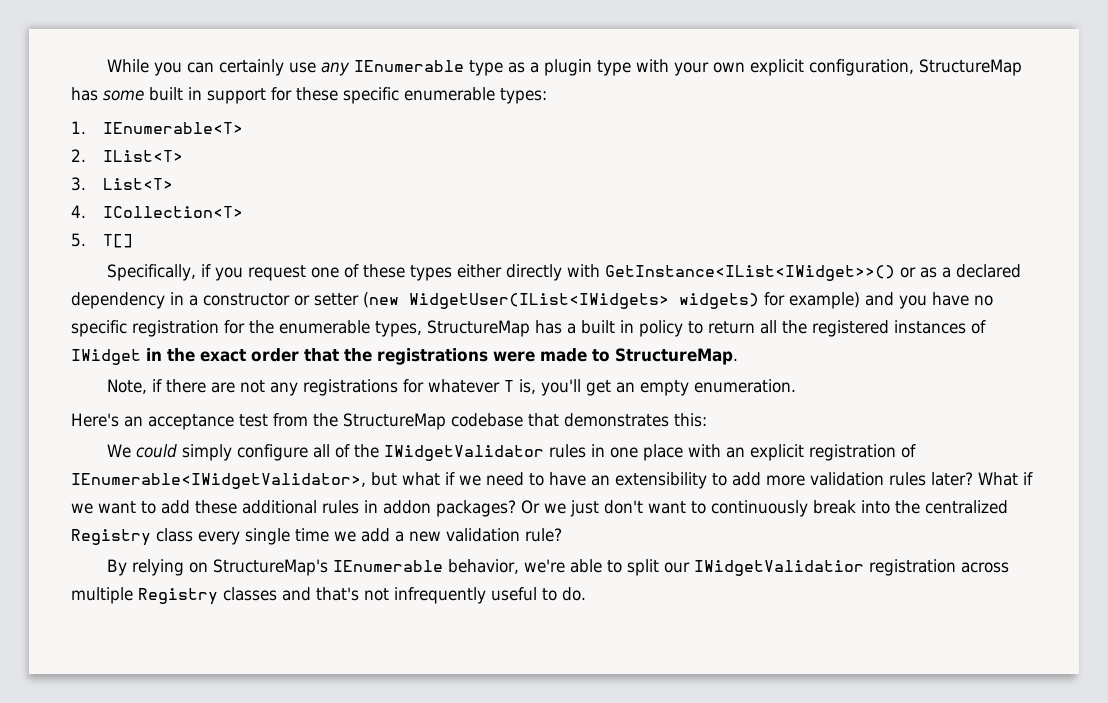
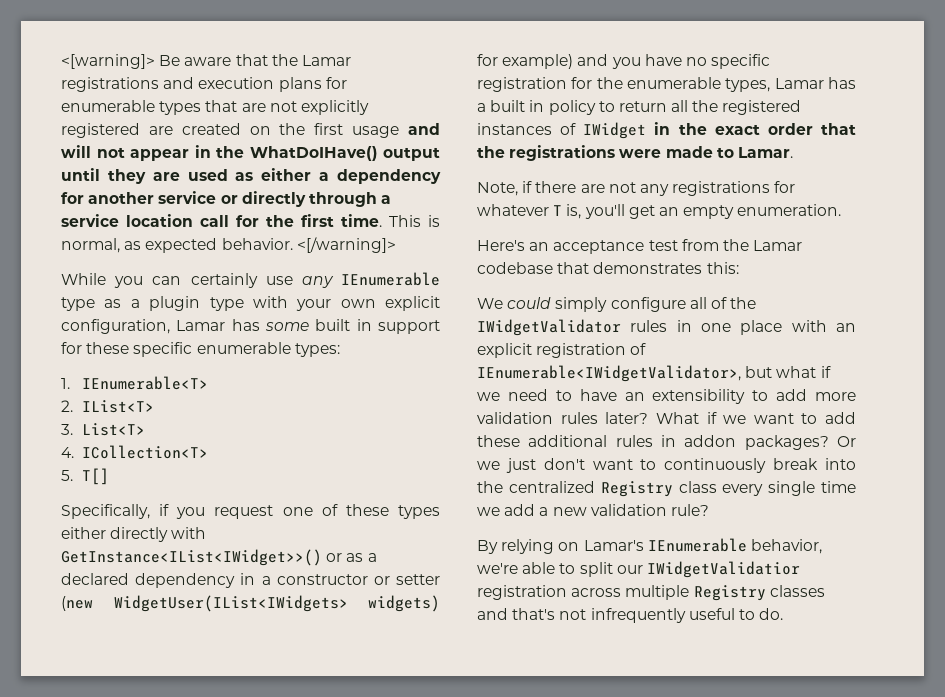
+ <[warning]> Be aware that the Lamar registrations and execution plans for enumerable types that are not explicitly registered are created on the first usage and will not appear in the WhatDoIHave() output until they are used as either a dependency for another service or directly through a service location call for the first time. This is normal, as expected behavior. <[/warning]>
- While you can certainly use any IEnumerable type as a plugin type with your own explicit configuration, StructureMap has some built in support for these specific enumerable types:
+ While you can certainly use any IEnumerable type as a plugin type with your own explicit configuration, Lamar has some built in support for these specific enumerable types:
- Specifically, if you request one of these types either directly with GetInstance<IList<IWidget>>() or as a declared dependency in a constructor or setter (new WidgetUser(IList<IWidgets> widgets) for example) and you have no specific registration for the enumerable types, StructureMap has a built in policy to return all the registered instances of IWidget in the exact order that the registrations were made to StructureMap.
+ Specifically, if you request one of these types either directly with GetInstance<IList<IWidget>>() or as a declared dependency in a constructor or setter (new WidgetUser(IList<IWidgets> widgets) for example) and you have no specific registration for the enumerable types, Lamar has a built in policy to return all the registered instances of IWidget in the exact order that the registrations were made to Lamar.
- Here's an acceptance test from the StructureMap codebase that demonstrates this:
+ Here's an acceptance test from the Lamar codebase that demonstrates this:
- By relying on StructureMap's IEnumerable behavior, we're able to split our IWidgetValidatior registration across multiple Registry classes and that's not infrequently useful to do.
+ By relying on Lamar's IEnumerable behavior, we're able to split our IWidgetValidatior registration across multiple Registry classes and that's not infrequently useful to do.

